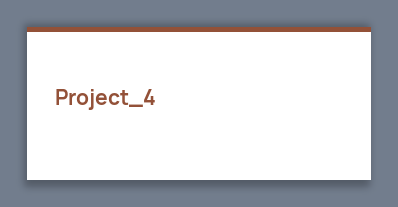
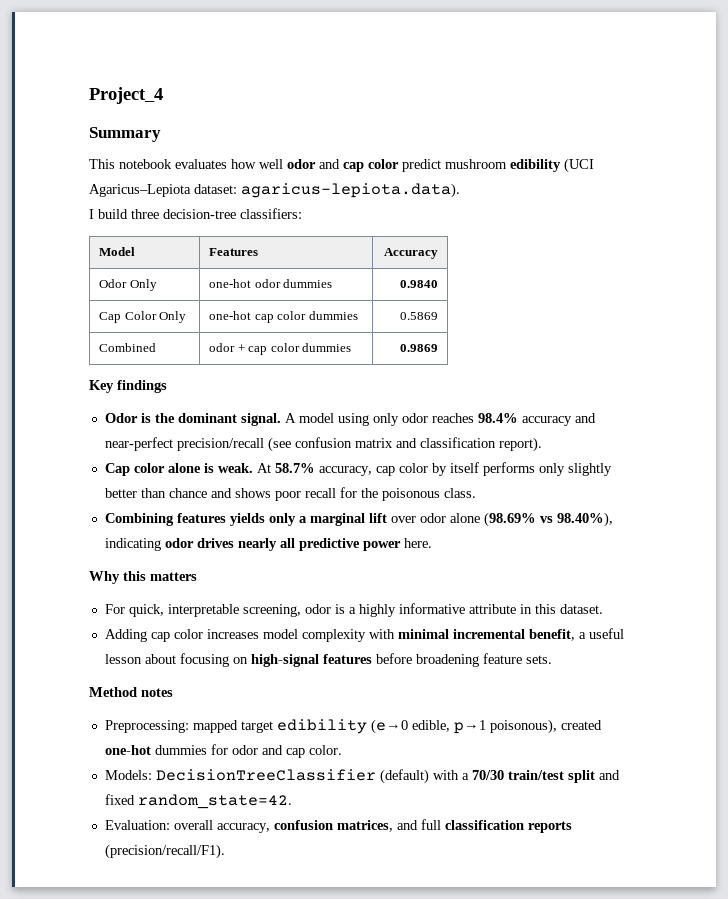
+ Summary
+ This notebook evaluates how well odor and cap color predict mushroom edibility (UCI Agaricus–Lepiota dataset: agaricus-lepiota.data).
+ I build three decision-tree classifiers:
+ Model | Features | Accuracy
+ Odor Only | one-hot odor dummies | 0.9840
+ Cap Color Only | one-hot cap color dummies | 0.5869
+ Combined | odor + cap color dummies | 0.9869
+ Key findings
+ Odor is the dominant signal. A model using only odor reaches 98.4% accuracy and near-perfect precision/recall (see confusion matrix and classification report).
+ Cap color alone is weak. At 58.7% accuracy, cap color by itself performs only slightly better than chance and shows poor recall for the poisonous class.
+ Combining features yields only a marginal lift over odor alone (98.69% vs 98.40%), indicating odor drives nearly all predictive power here.
+ Why this matters
+ For quick, interpretable screening, odor is a highly informative attribute in this dataset.
+ Adding cap color increases model complexity with minimal incremental benefit, a useful lesson about focusing on high-signal features before broadening feature sets.
+ Method notes
+ Preprocessing: mapped target edibility (e→0 edible, p→1 poisonous), created one-hot dummies for odor and cap color.
+ Models: DecisionTreeClassifier (default) with a 70/30 train/test split and fixed random_state=42.
+ Evaluation: overall accuracy, confusion matrices, and full classification reports (precision/recall/F1).

